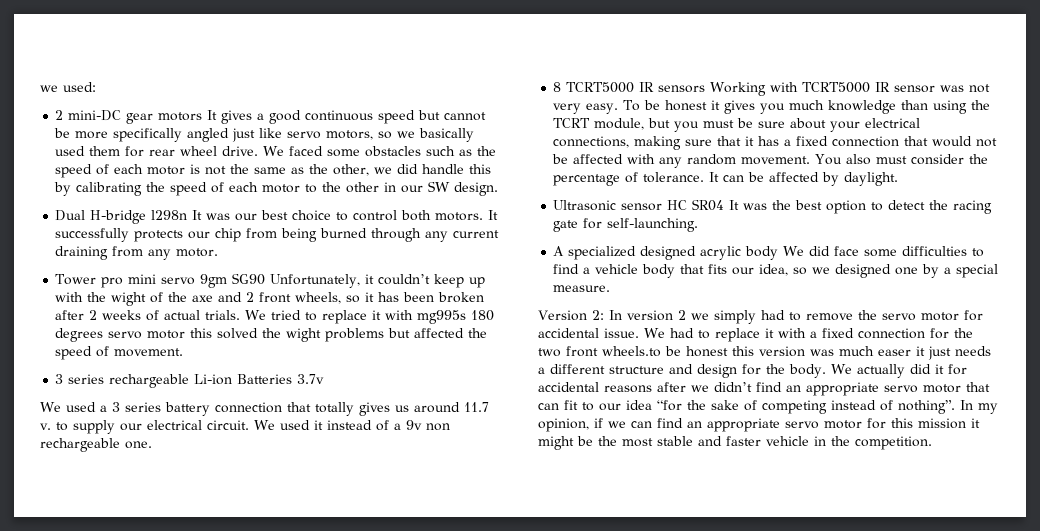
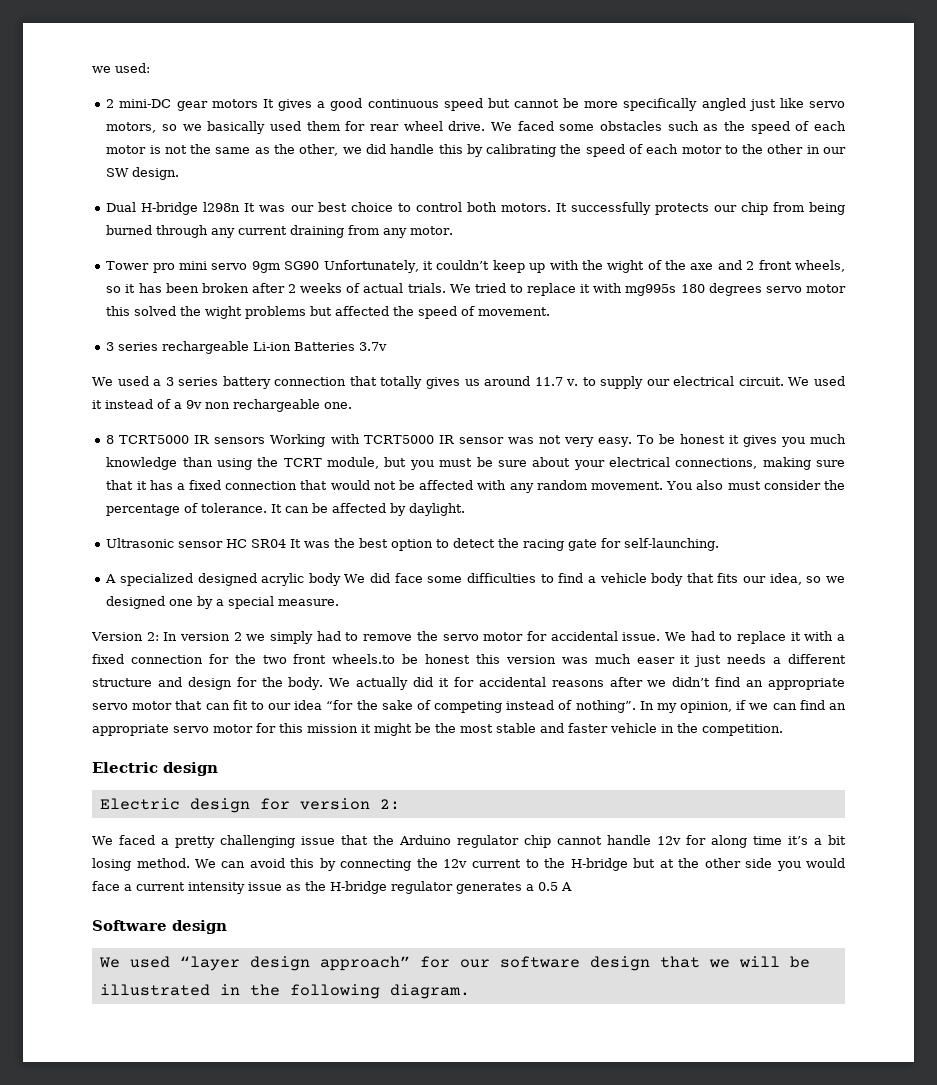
  In my opinion, if we can find an appropriate servo motor for this mission it might be the most stable and faster vehicle in the competition.
+ Electric design
+ Electric design for version 2:
+ We faced a pretty challenging issue that the Arduino regulator chip cannot handle 12v for along time it’s a bit losing method. We can avoid this by connecting the 12v current to the H-bridge but at the other side you would face a current intensity issue as the H-bridge regulator generates a 0.5 A
+ Software design
+ We used “layer design approach” for our software design that we will be illustrated in the following diagram.

